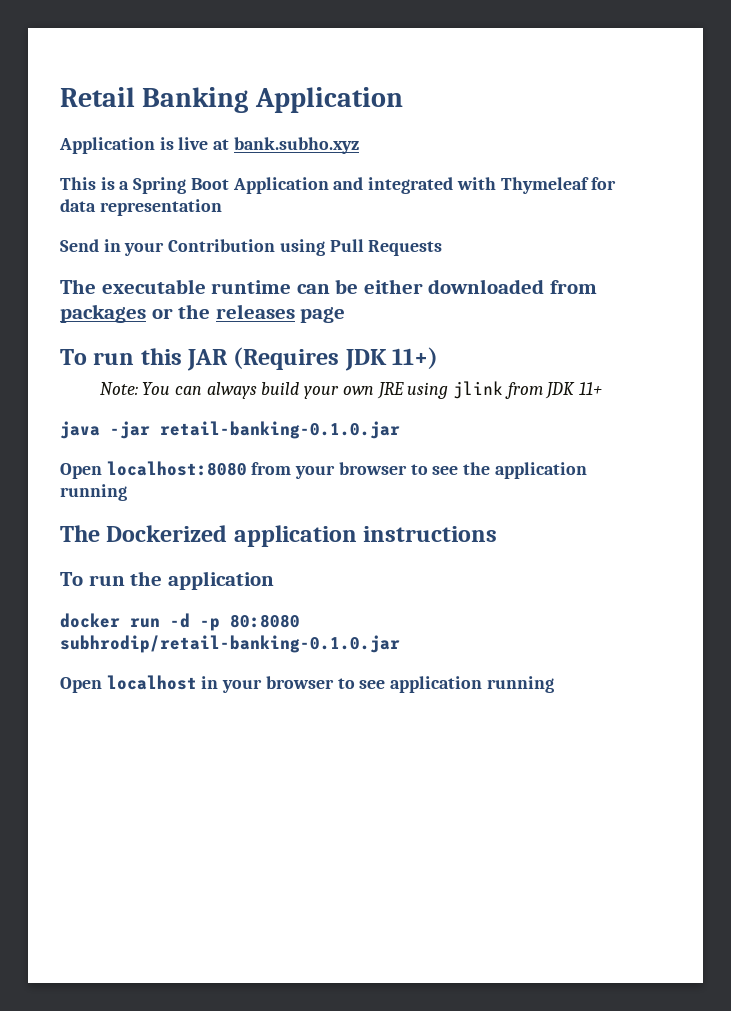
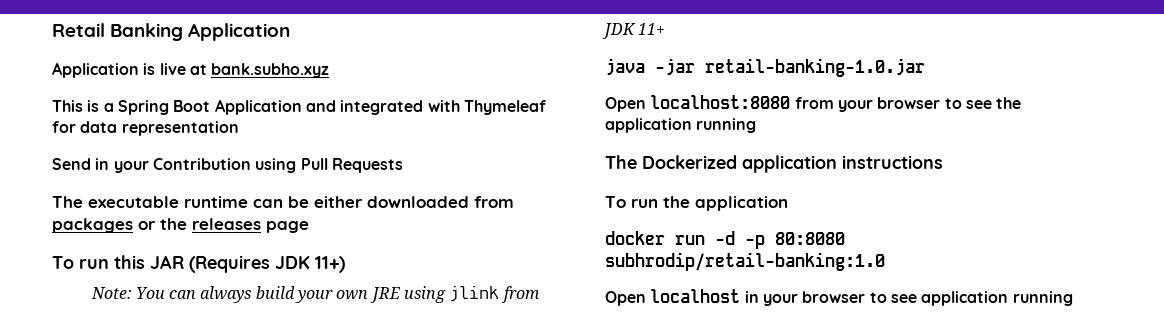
- java -jar retail-banking-0.1.0.jar
+ java -jar retail-banking-1.0.jar
- docker run -d -p 80:8080 subhrodip/retail-banking-0.1.0.jar
+ docker run -d -p 80:8080 subhrodip/retail-banking:1.0

